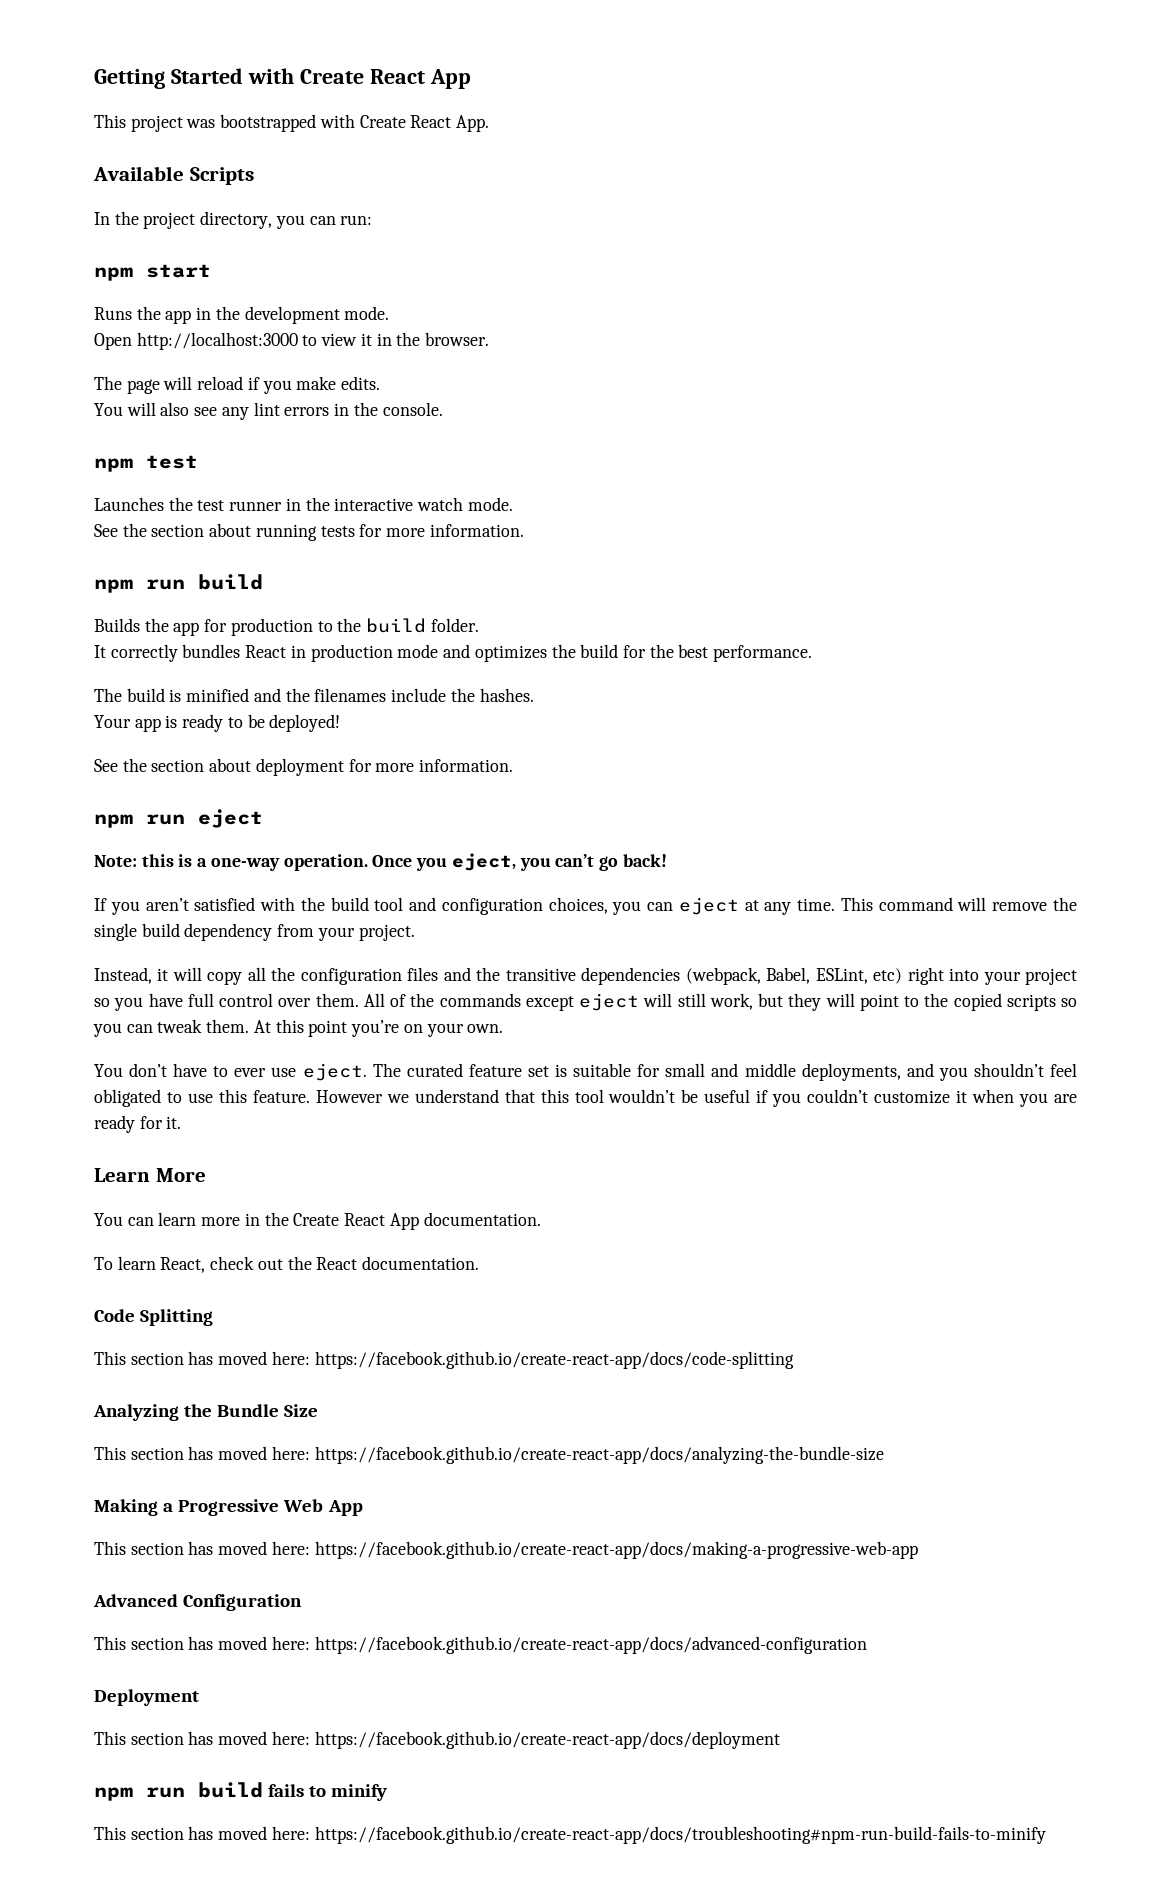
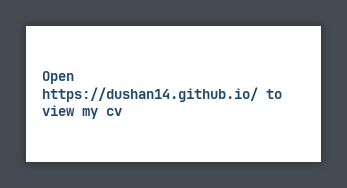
- Getting Started with Create React App
- This project was bootstrapped with Create React App.
- Available Scripts
- In the project directory, you can run:
- npm start
- Runs the app in the development mode.
- Open http://localhost:3000 to view it in the browser.
- The page will reload if you make edits.
- You will also see any lint errors in the console.
- npm test
- Launches the test runner in the interactive watch mode.
- See the section about running tests for more information.
- npm run build
- Builds the app for production to the build folder.
- It correctly bundles React in production mode and optimizes the build for the best performance.
- The build is minified and the filenames include the hashes.
- Your app is ready to be deployed!
- See the section about deployment for more information.
- npm run eject
- Note: this is a one-way operation. Once you eject, you can’t go back!
- If you aren’t satisfied with the build tool and configuration choices, you can eject at any time. This command will remove the single build dependency from your project.
- Instead, it will copy all the configuration files and the transitive dependencies (webpack, Babel, ESLint, etc) right into your project so you have full control over them. All of the commands except eject will still work, but they will point to the copied scripts so you can tweak them. At this point you’re on your own.
- You don’t have to ever use eject. The curated feature set is suitable for small and middle deployments, and you shouldn’t feel obligated to use this feature. However we understand that this tool wouldn’t be useful if you couldn’t customize it when you are ready for it.
- Learn More
- You can learn more in the Create React App documentation.
- To learn React, check out the React documentation.
- Code Splitting
- This section has moved here: https://facebook.github.io/create-react-app/docs/code-splitting
- Analyzing the Bundle Size
- This section has moved here: https://facebook.github.io/create-react-app/docs/analyzing-the-bundle-size
- Making a Progressive Web App
- This section has moved here: https://facebook.github.io/create-react-app/docs/making-a-progressive-web-app
- Advanced Configuration
- This section has moved here: https://facebook.github.io/create-react-app/docs/advanced-configuration
- Deployment
- This section has moved here: https://facebook.github.io/create-react-app/docs/deployment
- npm run build fails to minify
- This section has moved here: https://facebook.github.io/create-react-app/docs/troubleshooting#npm-run-build-fails-to-minify
+ Open https://dushan14.github.io/ to view my cv

